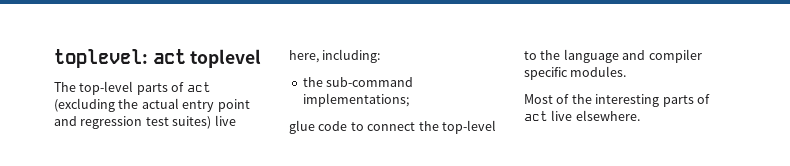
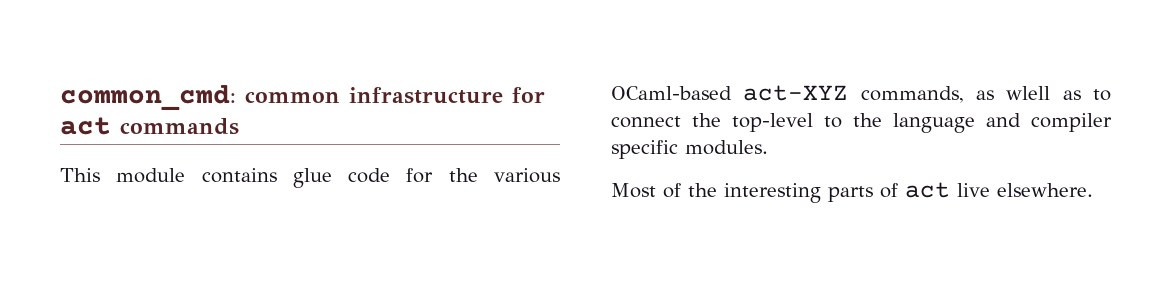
- toplevel: act toplevel
- The top-level parts of act (excluding the actual entry point and regression test suites) live here, including:
- the sub-command implementations;
- glue code to connect the top-level to the language and compiler specific modules.
+ common_cmd: common infrastructure for act commands
+ This module contains glue code for the various OCaml-based act-XYZ commands, as wlell as to connect the top-level to the language and compiler specific modules.

